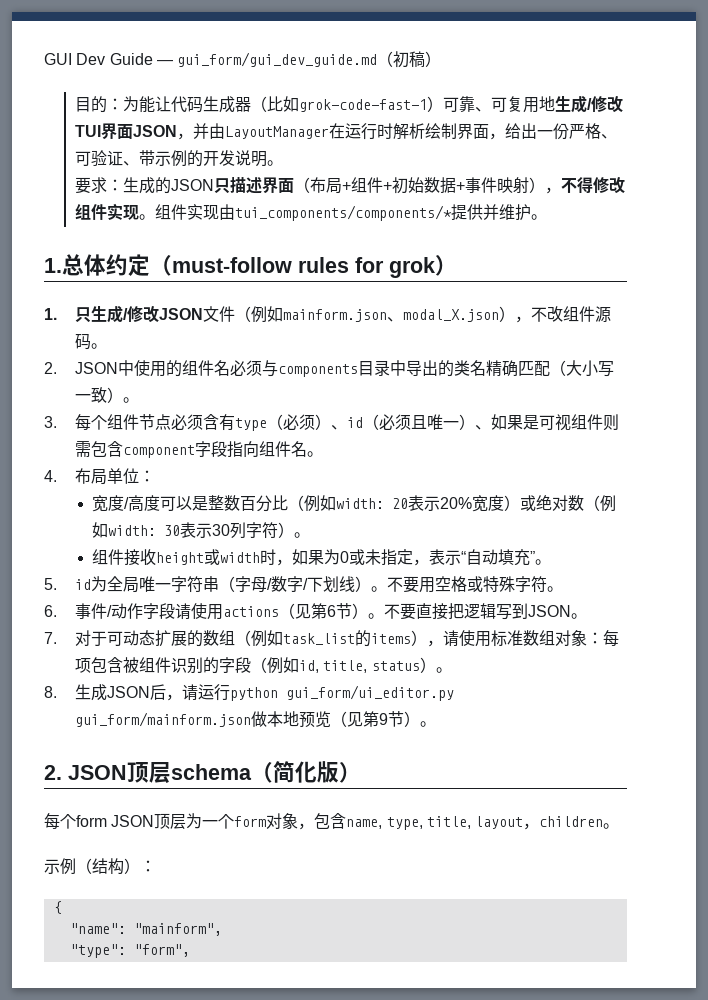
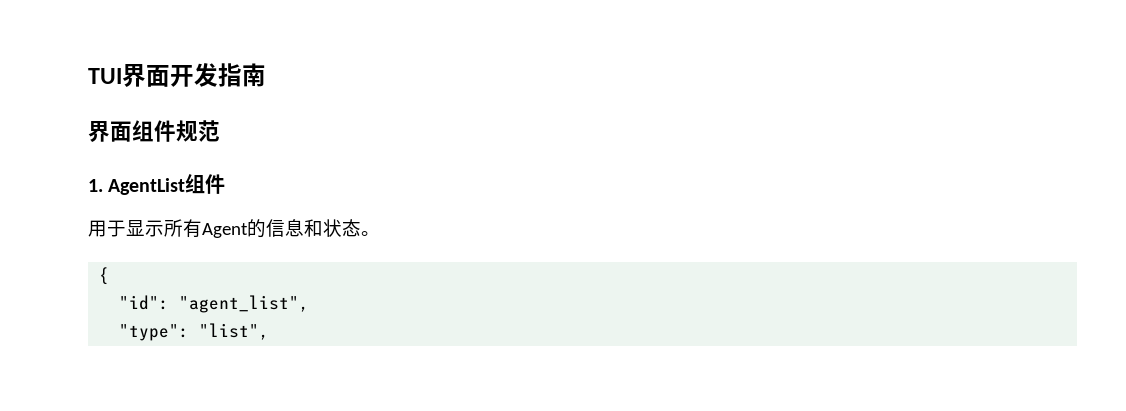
- GUI Dev Guide — gui_form/gui_dev_guide.md（初稿）
- 目的：为能让代码生成器（比如grok-code-fast-1）可靠、可复用地生成/修改TUI界面JSON，并由LayoutManager在运行时解析绘制界面，给出一份严格、可验证、带示例的开发说明。
- 要求：生成的JSON只描述界面（布局+组件+初始数据+事件映射），不得修改组件实现。组件实现由tui_components/components/*提供并维护。
- 1.总体约定（must-follow rules for grok）
- 1.只生成/修改JSON文件（例如mainform.json、modal_X.json），不改组件源码。
- 2. JSON中使用的组件名必须与components目录中导出的类名精确匹配（大小写一致）。
- 3.每个组件节点必须含有type（必须）、id（必须且唯一）、如果是可视组件则需包含component字段指向组件名。
- 4.布局单位：
- 宽度/高度可以是整数百分比（例如width: 20表示20%宽度）或绝对数（例如width: 30表示30列字符）。
- 组件接收height或width时，如果为0或未指定，表示“自动填充”。
- 5. id为全局唯一字符串（字母/数字/下划线）。不要用空格或特殊字符。
- 6.事件/动作字段请使用actions（见第6节）。不要直接把逻辑写到JSON。
- 7.对于可动态扩展的数组（例如task_list的items），请使用标准数组对象：每项包含被组件识别的字段（例如id, title, status）。
- 8.生成JSON后，请运行python gui_form/ui_editor.py gui_form/mainform.json做本地预览（见第9节）。
- 2. JSON顶层schema（简化版）
- 每个form JSON顶层为一个form对象，包含name, type, title, layout，children。
- 示例（结构）：
+ TUI界面开发指南
+ 界面组件规范
+ 1. AgentList组件
+ 用于显示所有Agent的信息和状态。
- "name": "mainform",
+ "id": "agent_list",
- "type": "form",
+ "type": "list",

